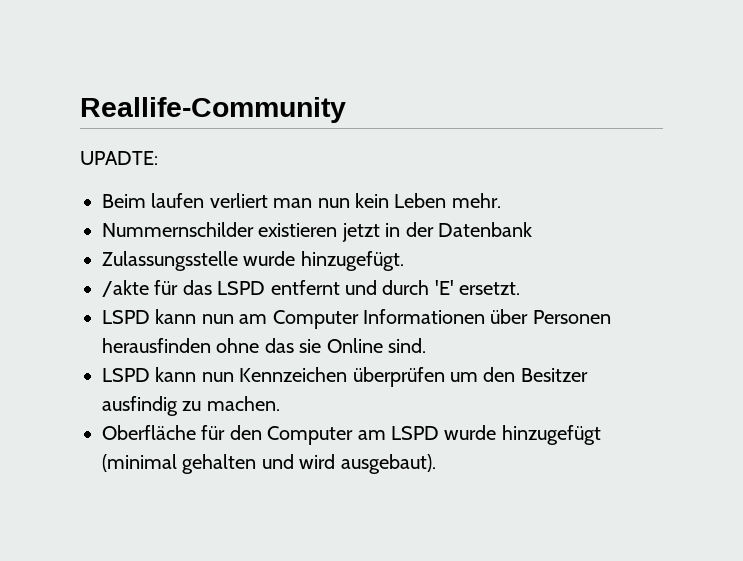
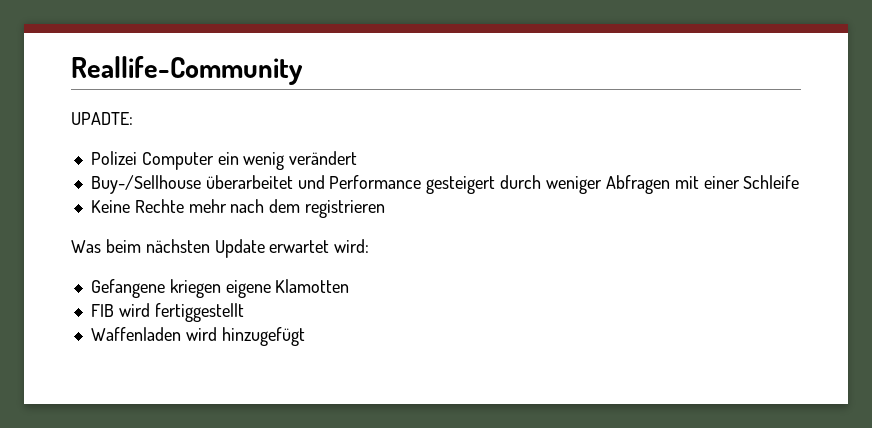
- Beim laufen verliert man nun kein Leben mehr.
- Nummernschilder existieren jetzt in der Datenbank
- Zulassungsstelle wurde hinzugefügt.
- /akte für das LSPD entfernt und durch 'E' ersetzt.
- LSPD kann nun am Computer Informationen über Personen herausfinden ohne das sie Online sind.
- LSPD kann nun Kennzeichen überprüfen um den Besitzer ausfindig zu machen.
- Oberfläche für den Computer am LSPD wurde hinzugefügt (minimal gehalten und wird ausgebaut).
+ Polizei Computer ein wenig verändert
+ Buy-/Sellhouse überarbeitet und Performance gesteigert durch weniger Abfragen mit einer Schleife
+ Keine Rechte mehr nach dem registrieren
+ Was beim nächsten Update erwartet wird:
+ Gefangene kriegen eigene Klamotten
+ FIB wird fertiggestellt
+ Waffenladen wird hinzugefügt

